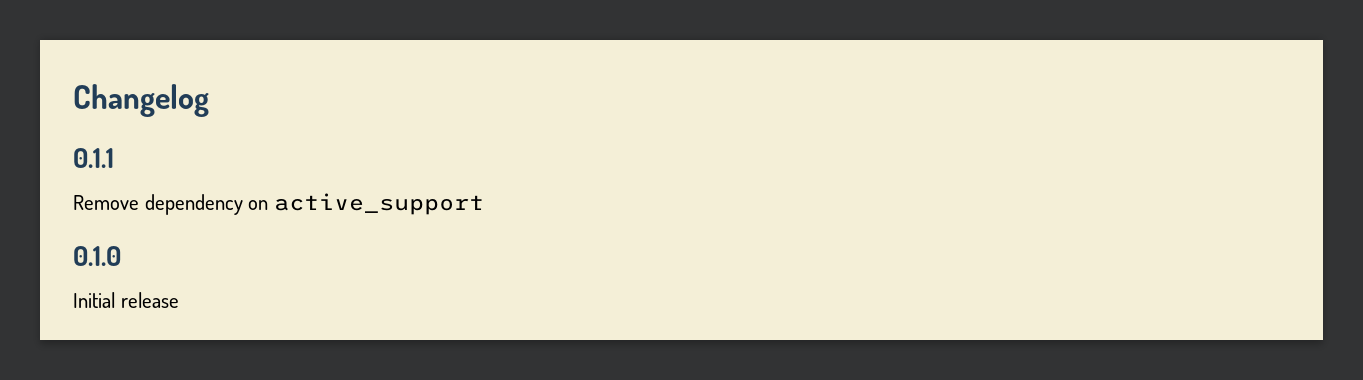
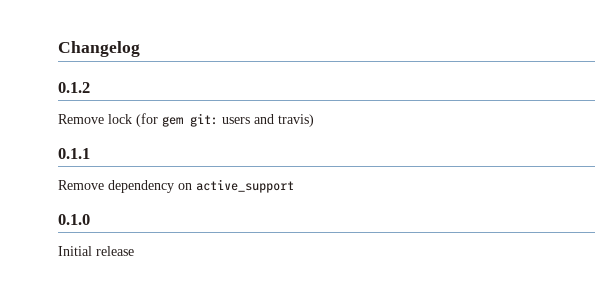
+ 0.1.2
+ Remove lock (for gem git: users and travis)

